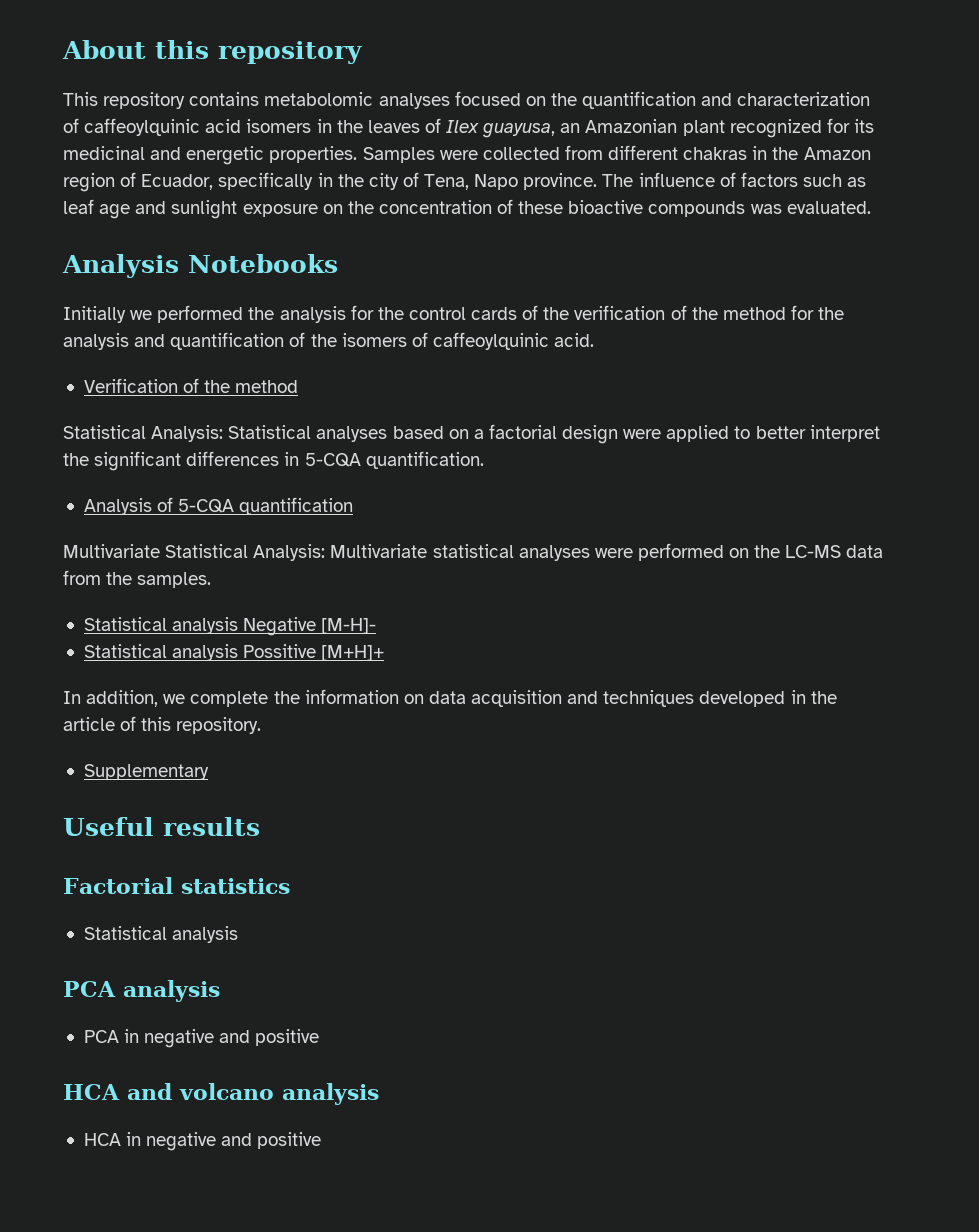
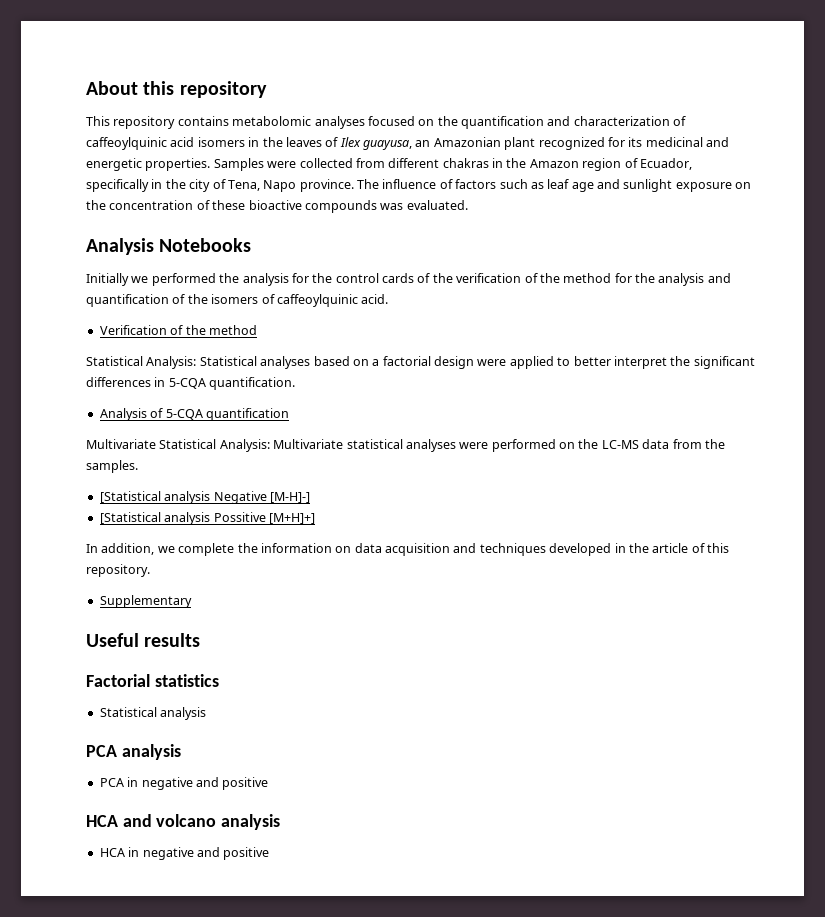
- Statistical analysis Negative [M-H]-
- Statistical analysis Possitive [M+H]+
+ [Statistical analysis Negative [M-H]-]
+ [Statistical analysis Possitive [M+H]+]

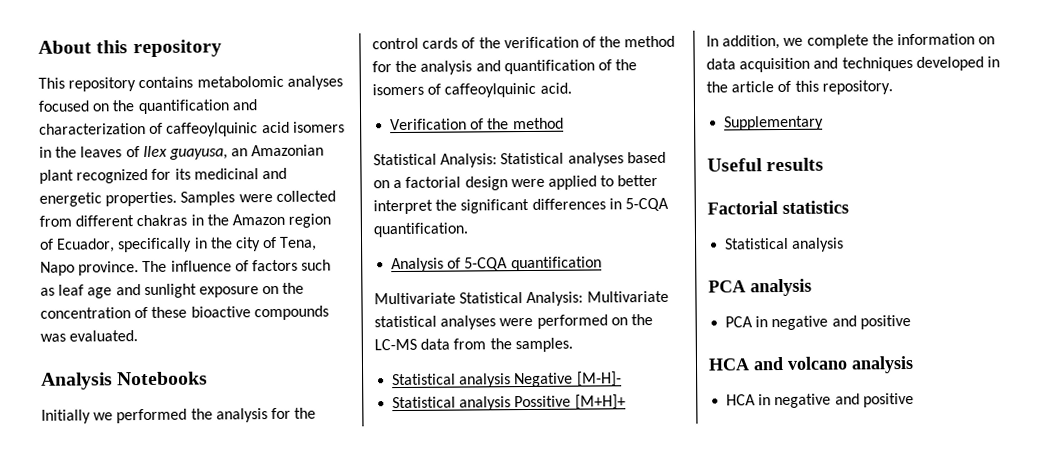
- [Statistical analysis Negative [M-H]-]
- [Statistical analysis Possitive [M+H]+]
+ Statistical analysis Negative [M-H]-
+ Statistical analysis Possitive [M+H]+

